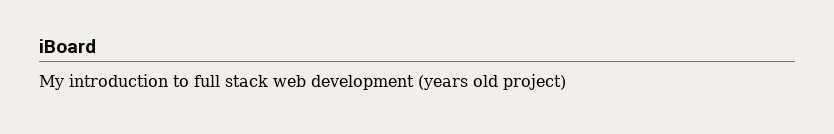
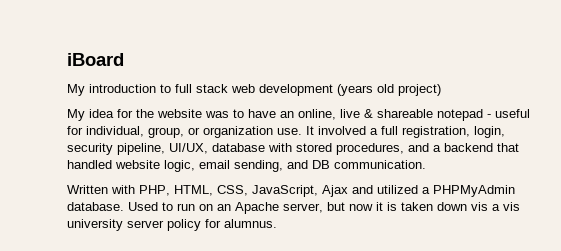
+ My idea for the website was to have an online, live & shareable notepad - useful for individual, group, or organization use. It involved a full registration, login, security pipeline, UI/UX, database with stored procedures, and a backend that handled website logic, email sending, and DB communication.
+ Written with PHP, HTML, CSS, JavaScript, Ajax and utilized a PHPMyAdmin database. Used to run on an Apache server, but now it is taken down vis a vis university server policy for alumnus.

